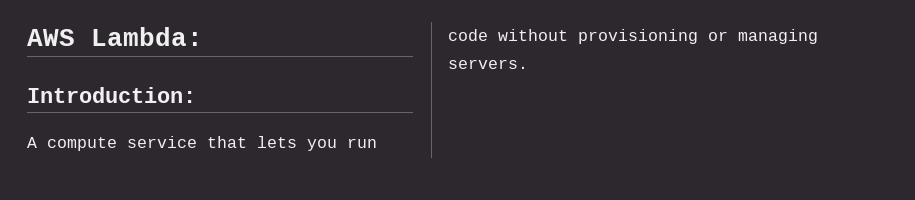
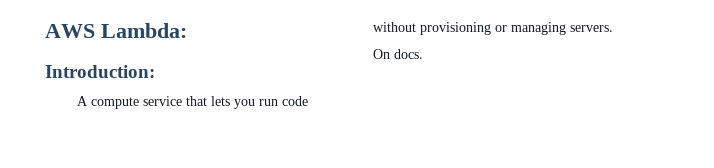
+ On docs.

